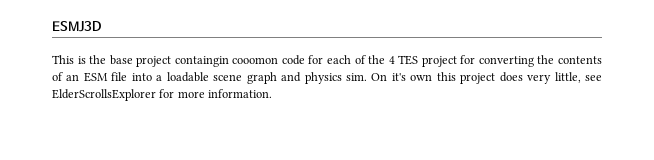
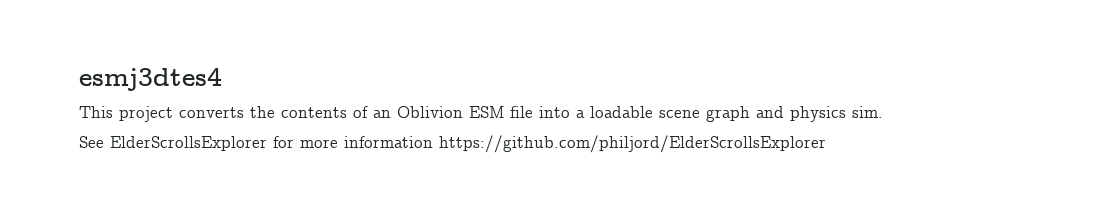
- ESMJ3D
+ esmj3dtes4
- This is the base project containgin cooomon code for each of the 4 TES project for converting the contents of an ESM file into a loadable scene graph and physics sim. On it's own this project does very little, see ElderScrollsExplorer for more information.
+ This project converts the contents of an Oblivion ESM file into a loadable scene graph and physics sim.
+ See ElderScrollsExplorer for more information https://github.com/philjord/ElderScrollsExplorer

